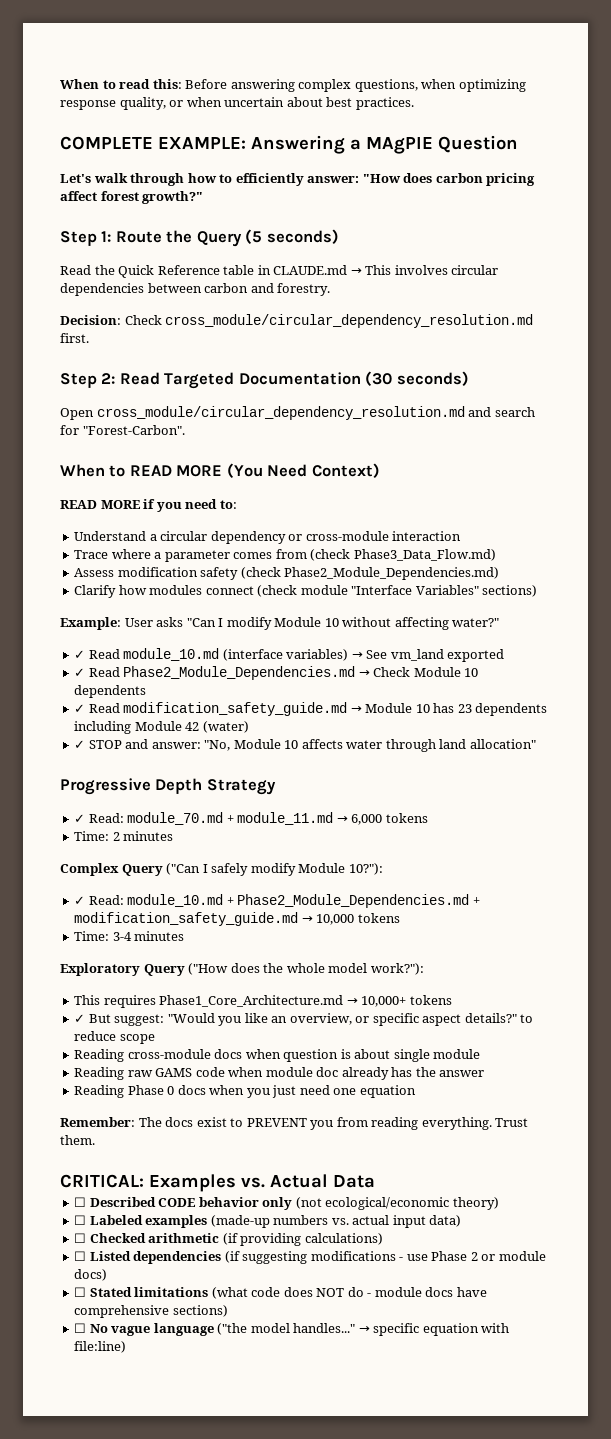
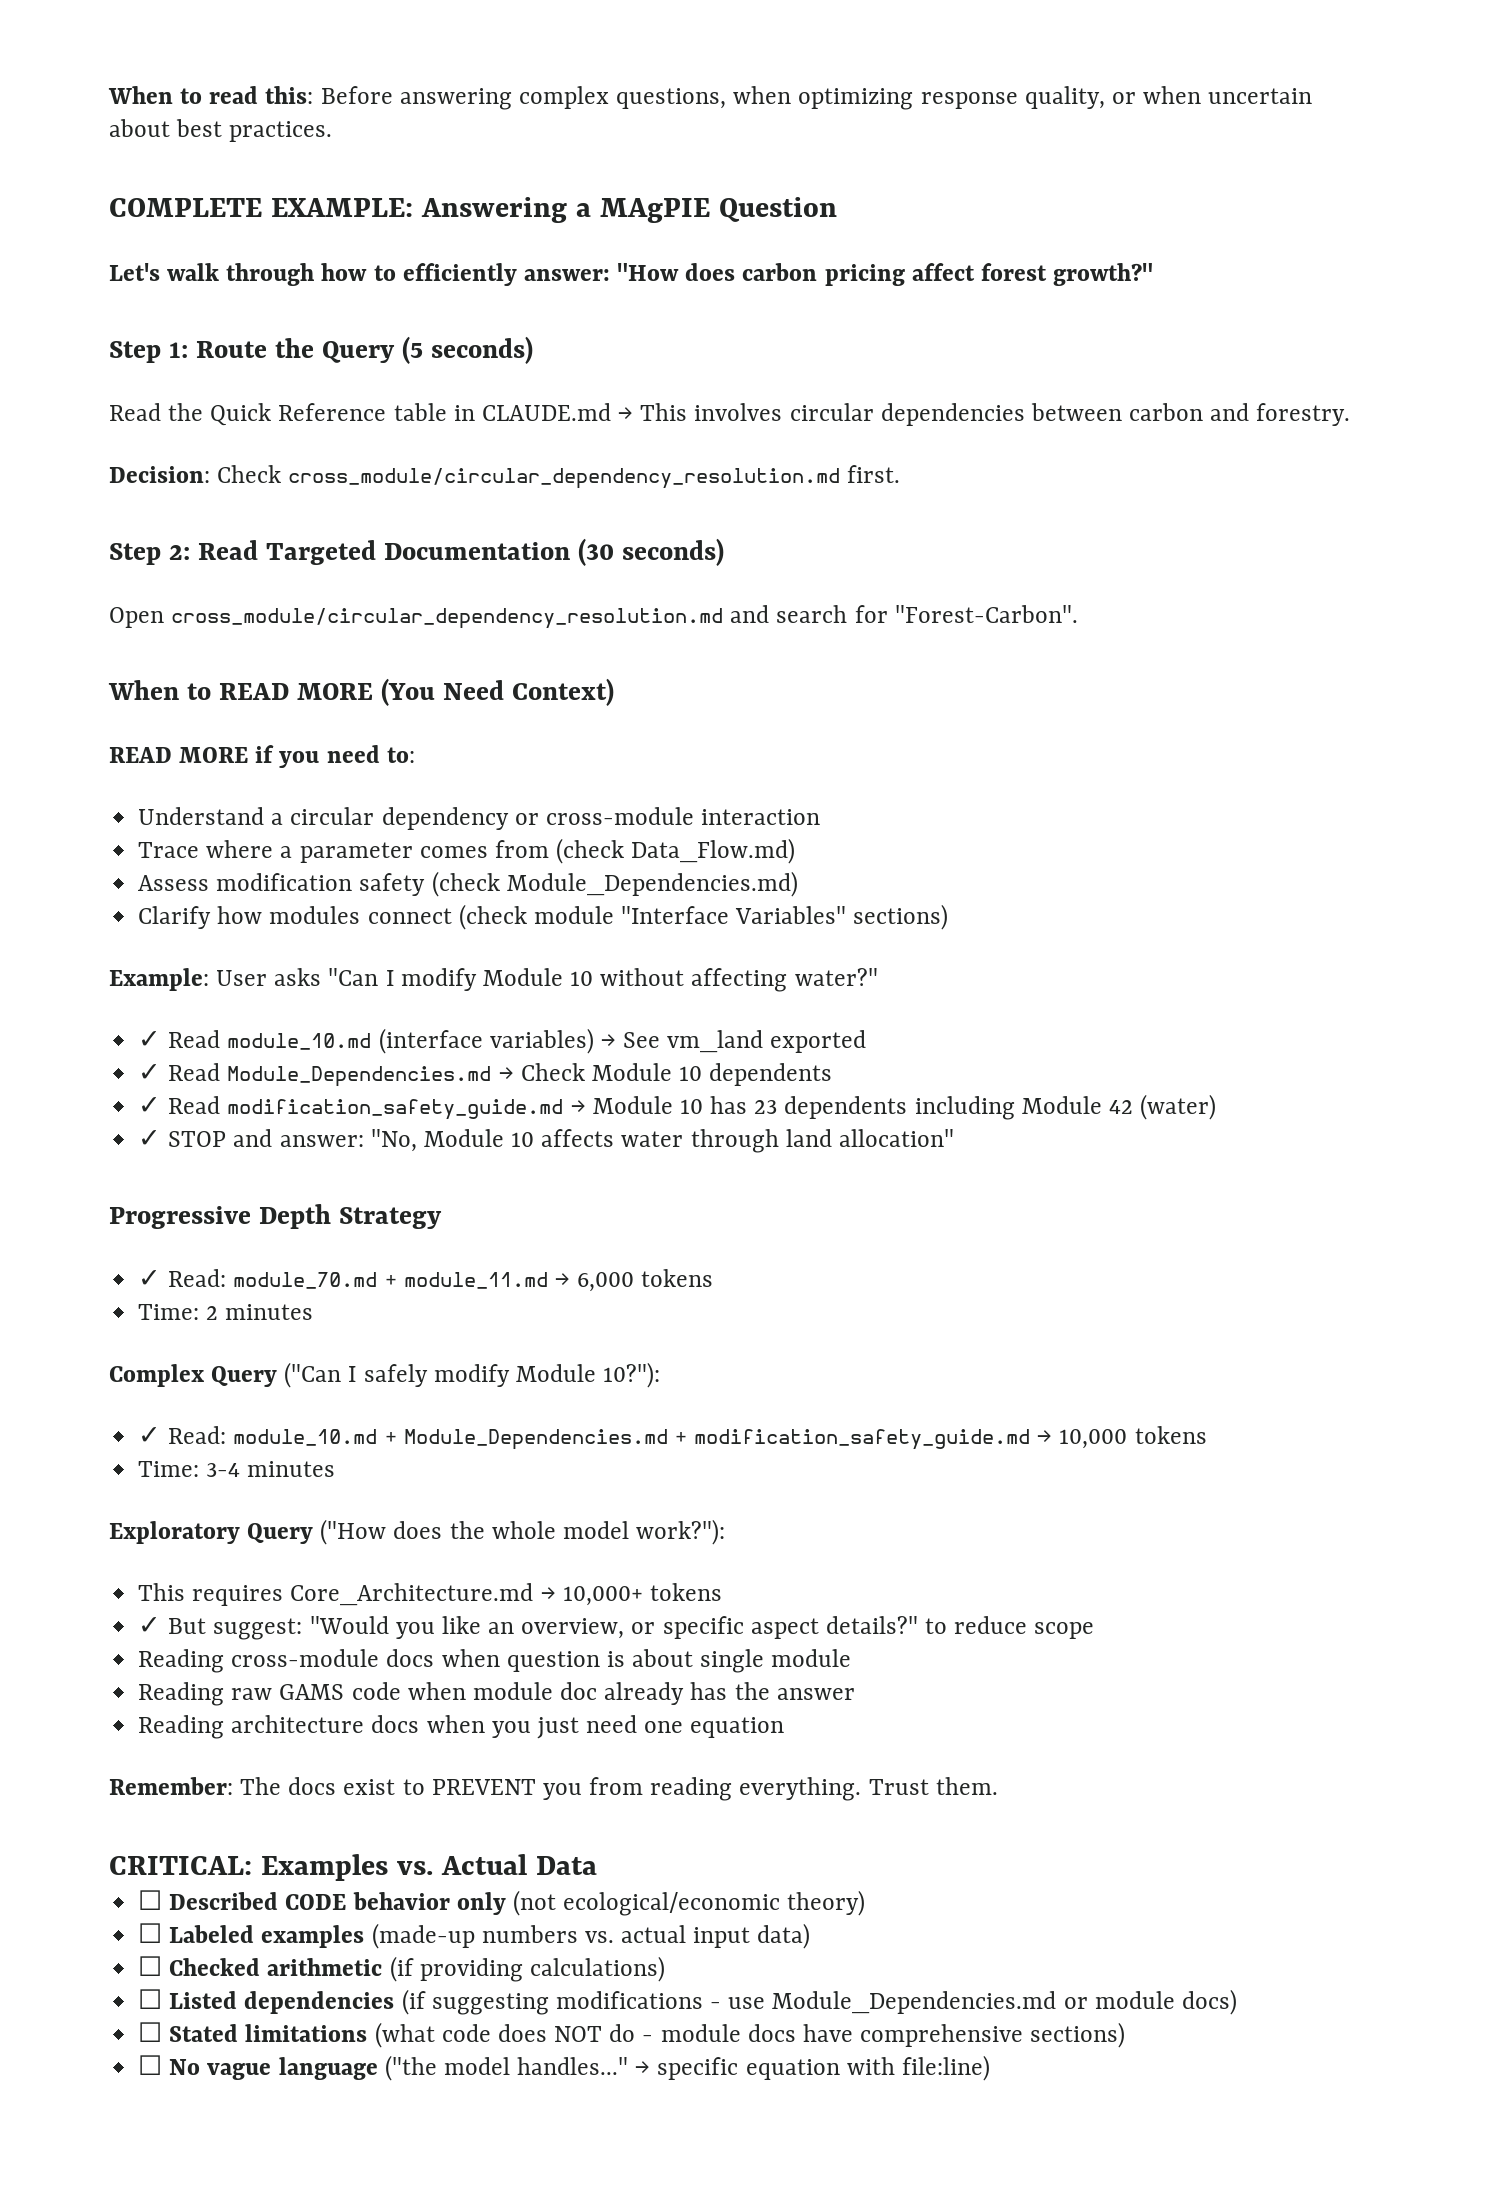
- Trace where a parameter comes from (check Phase3_Data_Flow.md)
+ Trace where a parameter comes from (check Data_Flow.md)
- Assess modification safety (check Phase2_Module_Dependencies.md)
+ Assess modification safety (check Module_Dependencies.md)
- ✓ Read Phase2_Module_Dependencies.md → Check Module 10 dependents
+ ✓ Read Module_Dependencies.md → Check Module 10 dependents
- ✓ Read: module_10.md + Phase2_Module_Dependencies.md + modification_safety_guide.md → 10,000 tokens
+ ✓ Read: module_10.md + Module_Dependencies.md + modification_safety_guide.md → 10,000 tokens
- This requires Phase1_Core_Architecture.md → 10,000+ tokens
+ This requires Core_Architecture.md → 10,000+ tokens
- Reading Phase 0 docs when you just need one equation
+ Reading architecture docs when you just need one equation
- ☐ Listed dependencies (if suggesting modifications - use Phase 2 or module docs)
+ ☐ Listed dependencies (if suggesting modifications - use Module_Dependencies.md or module docs)

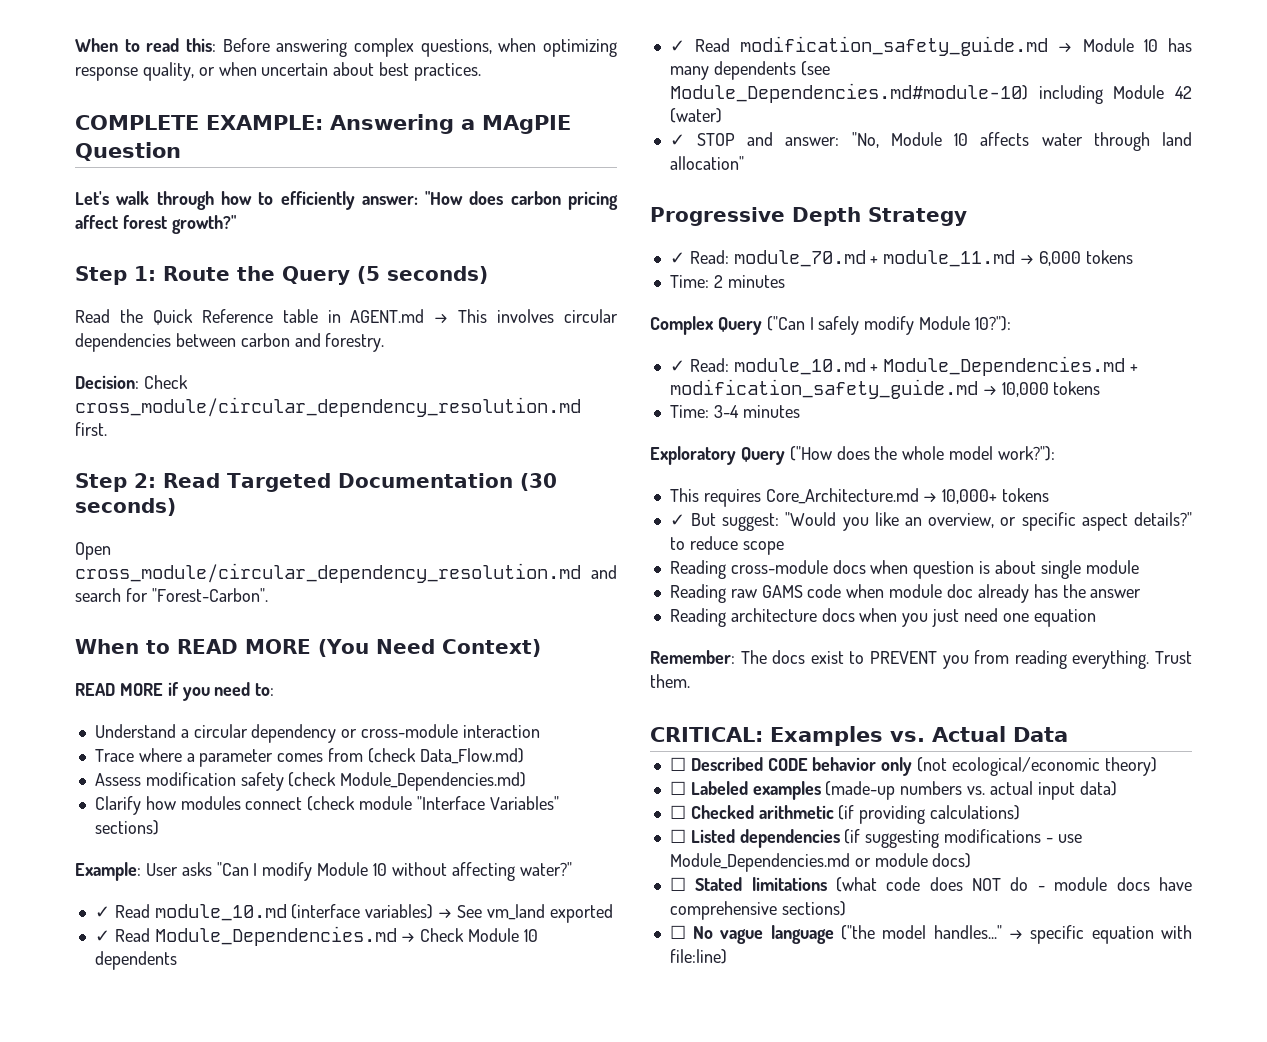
- Read the Quick Reference table in CLAUDE.md → This involves circular dependencies between carbon and forestry.
+ Read the Quick Reference table in AGENT.md → This involves circular dependencies between carbon and forestry.
- ✓ Read modification_safety_guide.md → Module 10 has 23 dependents including Module 42 (water)
+ ✓ Read modification_safety_guide.md → Module 10 has many dependents (see Module_Dependencies.md#module-10) including Module 42 (water)

